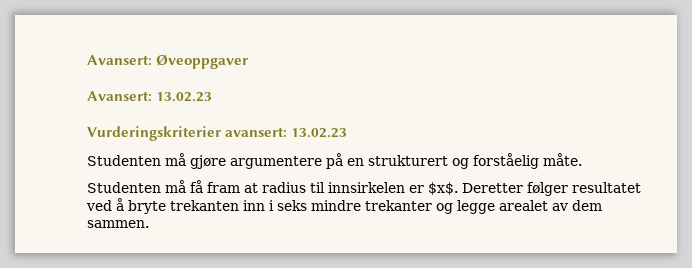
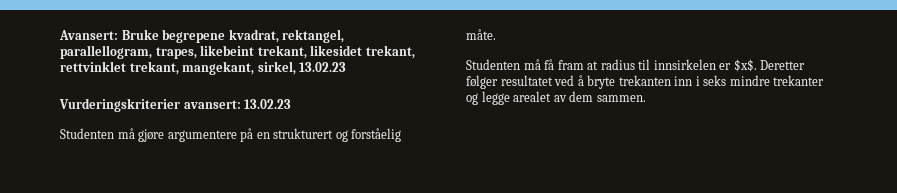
- Avansert: Øveoppgaver
- Avansert: 13.02.23
+ Avansert: Bruke begrepene kvadrat, rektangel, parallellogram, trapes, likebeint trekant, likesidet trekant, rettvinklet trekant, mangekant, sirkel, 13.02.23

